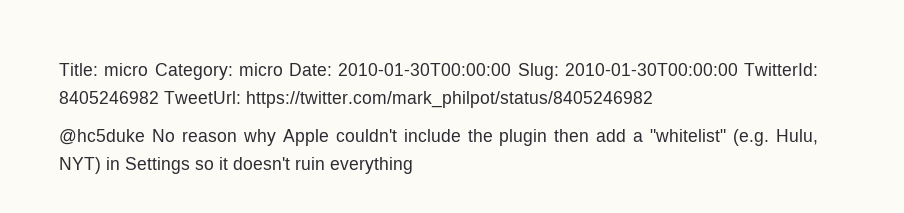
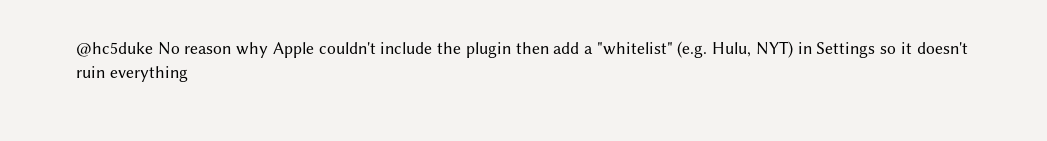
- Title: micro Category: micro Date: 2010-01-30T00:00:00 Slug: 2010-01-30T00:00:00 TwitterId: 8405246982 TweetUrl: https://twitter.com/mark_philpot/status/8405246982

